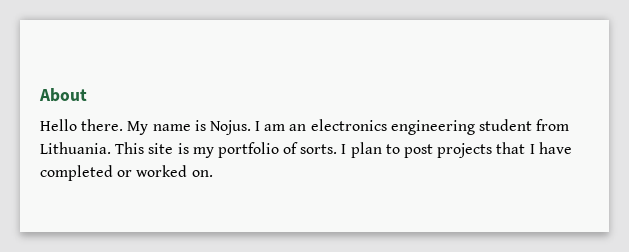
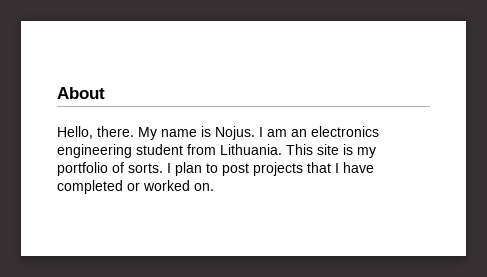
- Hello there.
+ Hello, there.

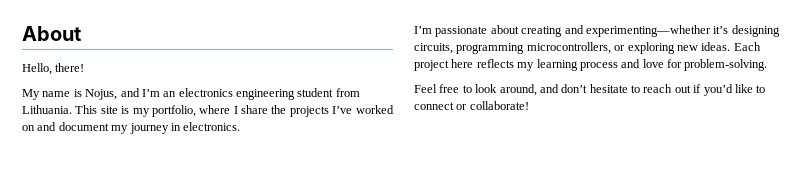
- Hello, there. My name is Nojus. I am an electronics engineering student from Lithuania.
+ Hello, there!
+ My name is Nojus, and I’m an electronics engineering student from Lithuania.
- This site is my portfolio of sorts. I plan to post projects that I have completed or worked on.
+ This site is my portfolio, where I share the projects I’ve worked on and document my journey in electronics.
+ I’m passionate about creating and experimenting—whether it’s designing circuits, programming microcontrollers, or exploring new ideas. Each project here reflects my learning process and love for problem-solving.
+ Feel free to look around, and don’t hesitate to reach out if you’d like to connect or collaborate!

